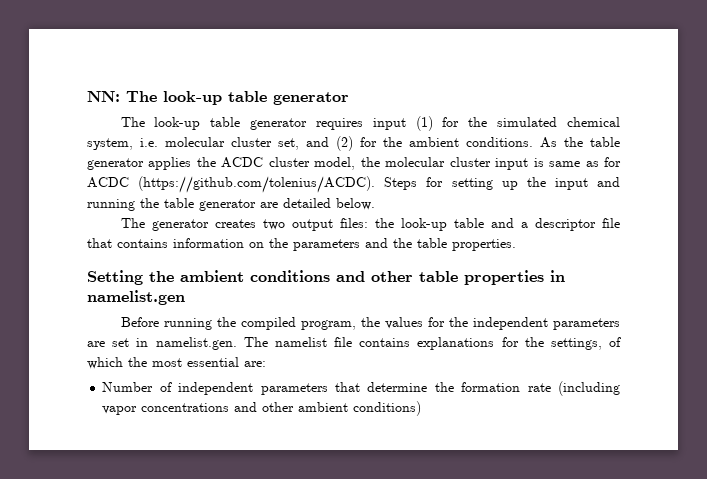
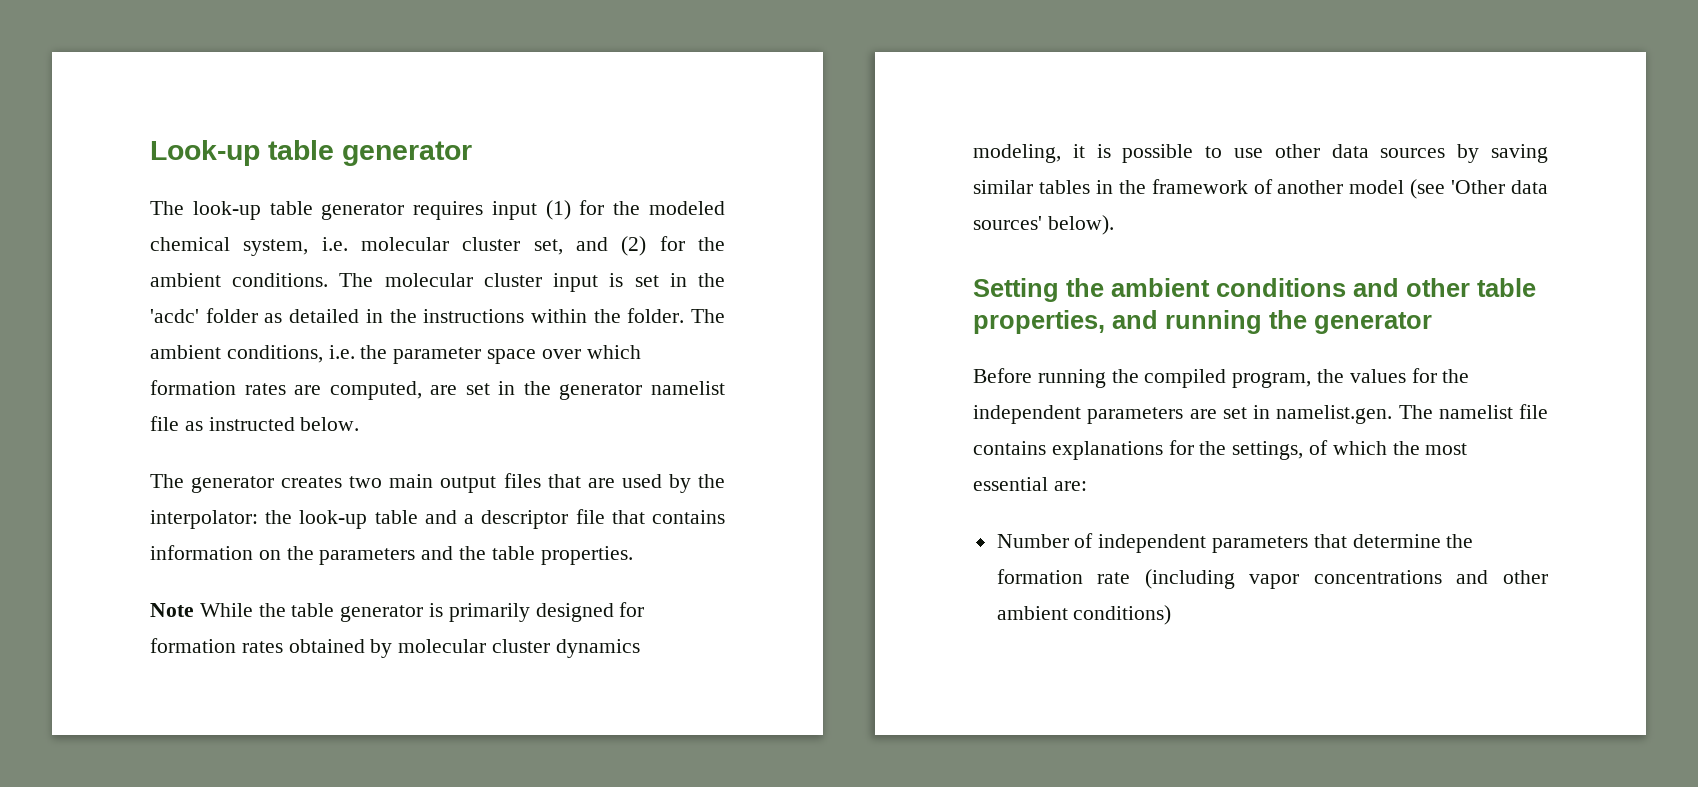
- NN: The look-up table generator
+ Look-up table generator
- The look-up table generator requires input (1) for the simulated chemical system, i.e. molecular cluster set, and (2) for the ambient conditions.
+ The look-up table generator requires input (1) for the modeled chemical system, i.e. molecular cluster set, and (2) for the ambient conditions.
- As the table generator applies the ACDC cluster model, the molecular cluster input is same as for ACDC (https://github.com/tolenius/ACDC). Steps for setting up the input and running the table generator are detailed below.
+ The molecular cluster input is set in the 'acdc' folder as detailed in the instructions within the folder. The ambient conditions, i.e. the parameter space over which formation rates are computed, are set in the generator namelist file as instructed below.
- The generator creates two output files: the look-up table and a descriptor file that contains information on the parameters and the table properties.
+ The generator creates two main output files that are used by the interpolator: the look-up table and a descriptor file that contains information on the parameters and the table properties.
+ Note While the table generator is primarily designed for formation rates obtained by molecular cluster dynamics modeling, it is possible to use other data sources by saving similar tables in the framework of another model (see 'Other data sources' below).
- Setting the ambient conditions and other table properties in namelist.gen
+ Setting the ambient conditions and other table properties, and running the generator

